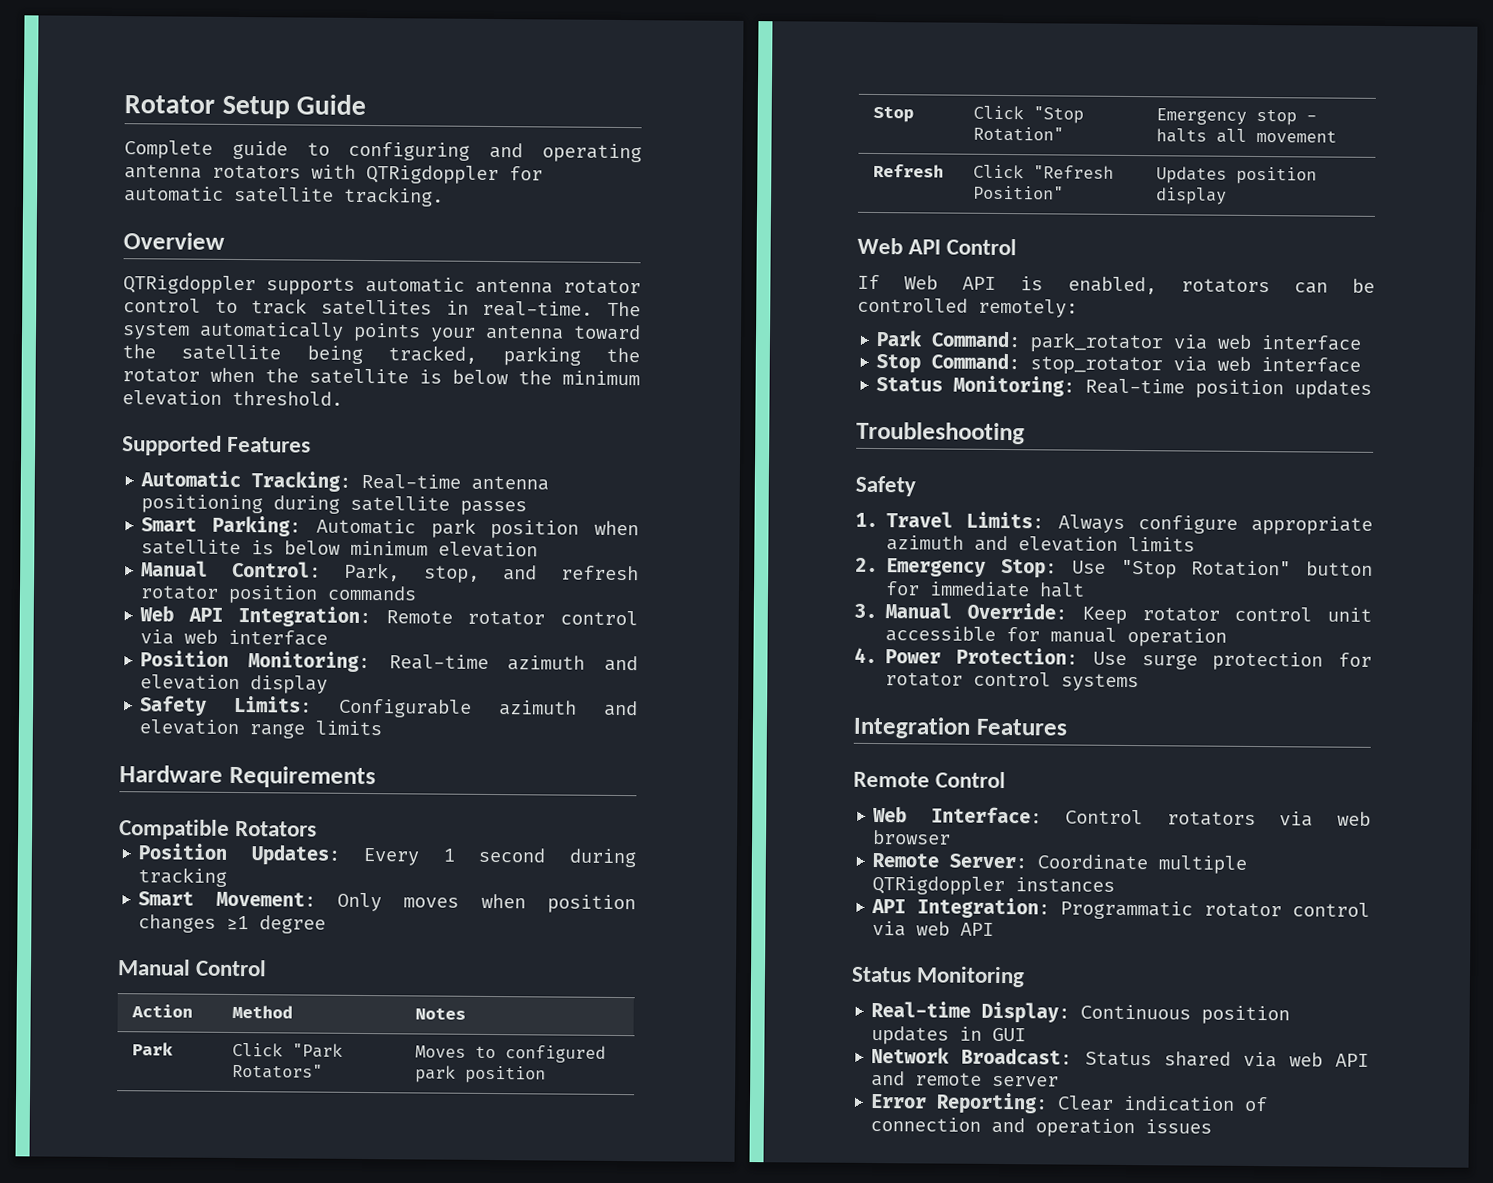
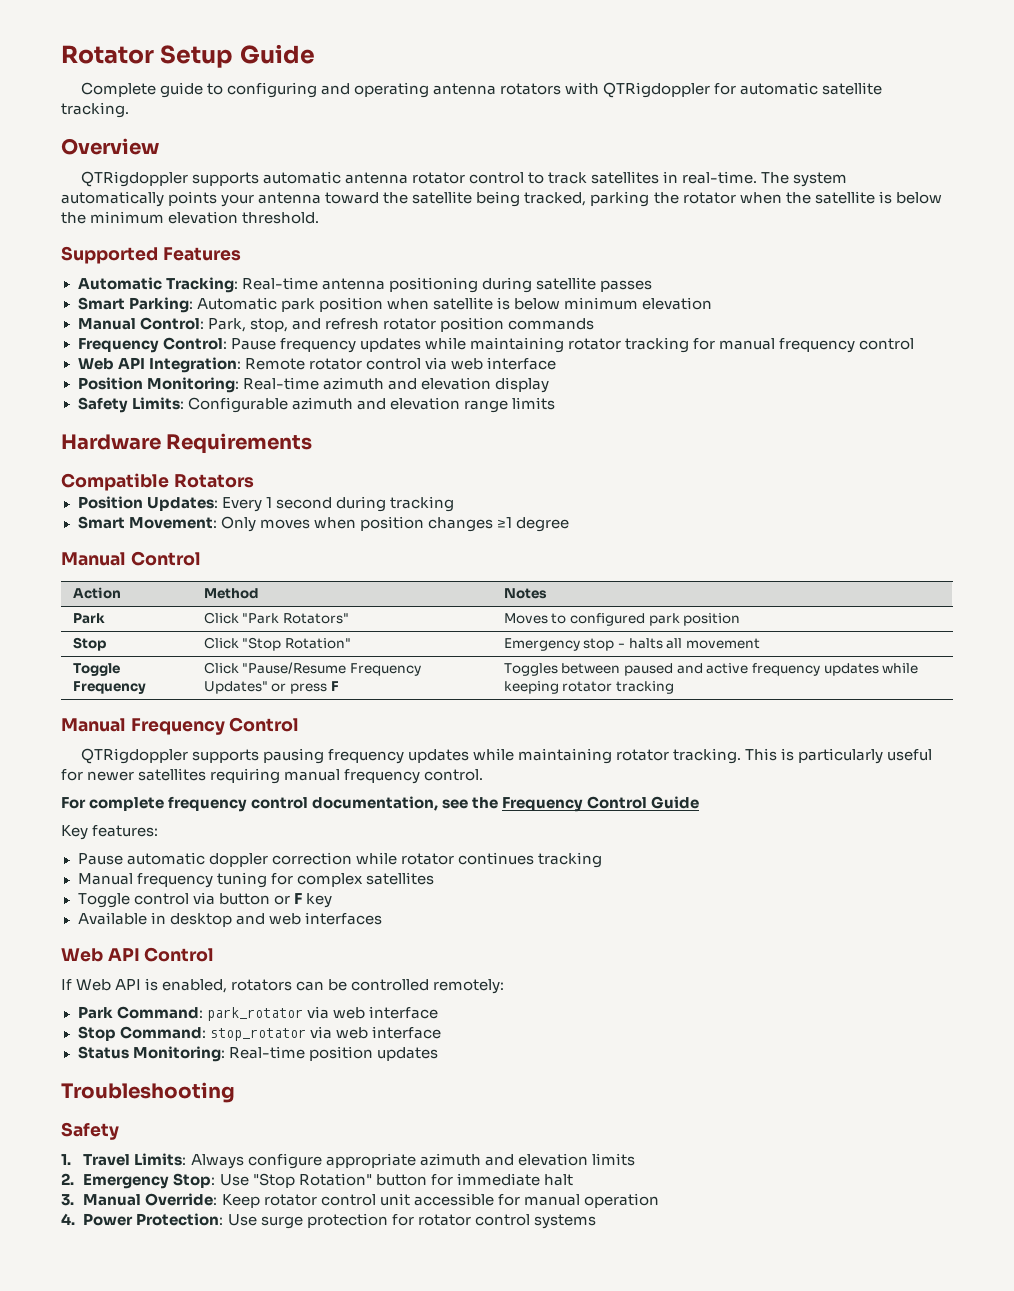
+ Frequency Control: Pause frequency updates while maintaining rotator tracking for manual frequency control
- Refresh | Click "Refresh Position" | Updates position display
+ Toggle Frequency | Click "Pause/Resume Frequency Updates" or press F | Toggles between paused and active frequency updates while keeping rotator tracking
+ Manual Frequency Control
+ QTRigdoppler supports pausing frequency updates while maintaining rotator tracking. This is particularly useful for newer satellites requiring manual frequency control.
+ For complete frequency control documentation, see the Frequency Control Guide
+ Key features:
+ Pause automatic doppler correction while rotator continues tracking
+ Manual frequency tuning for complex satellites
+ Toggle control via button or F key
+ Available in desktop and web interfaces
- Integration Features
- Remote Control
- Web Interface: Control rotators via web browser
- Remote Server: Coordinate multiple QTRigdoppler instances
- API Integration: Programmatic rotator control via web API
- Status Monitoring
- Real-time Display: Continuous position updates in GUI
- Network Broadcast: Status shared via web API and remote server
- Error Reporting: Clear indication of connection and operation issues

